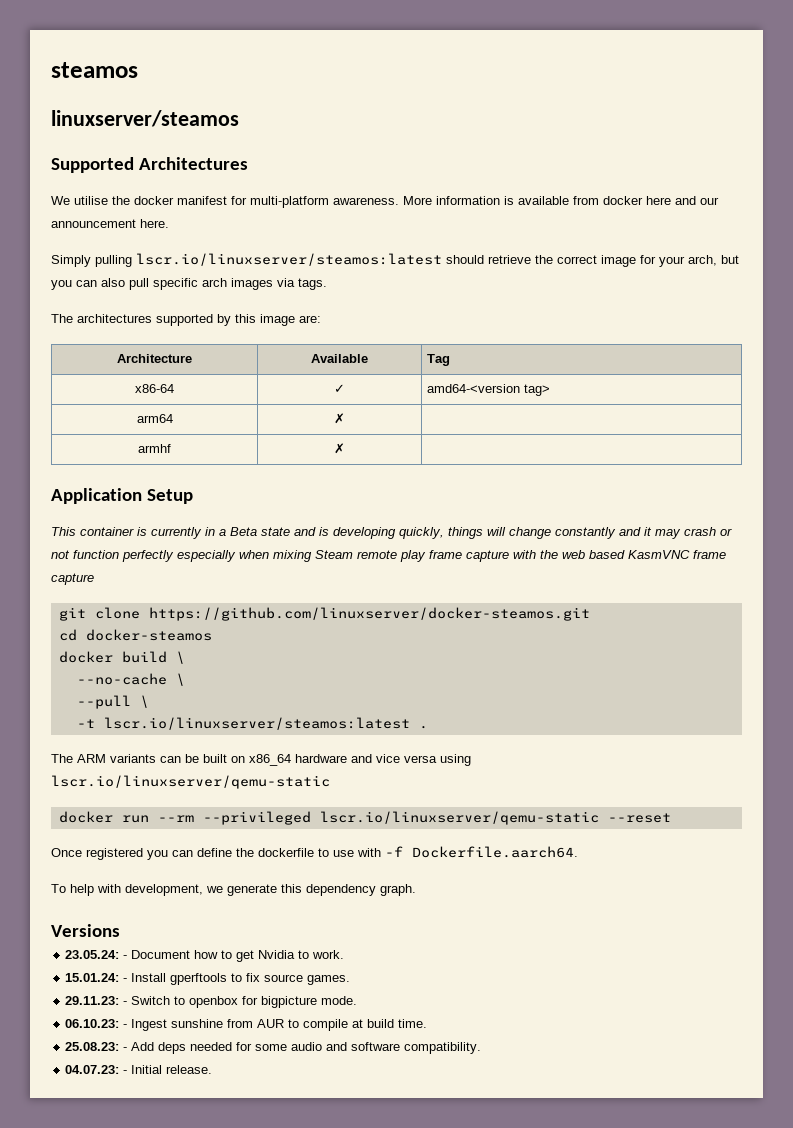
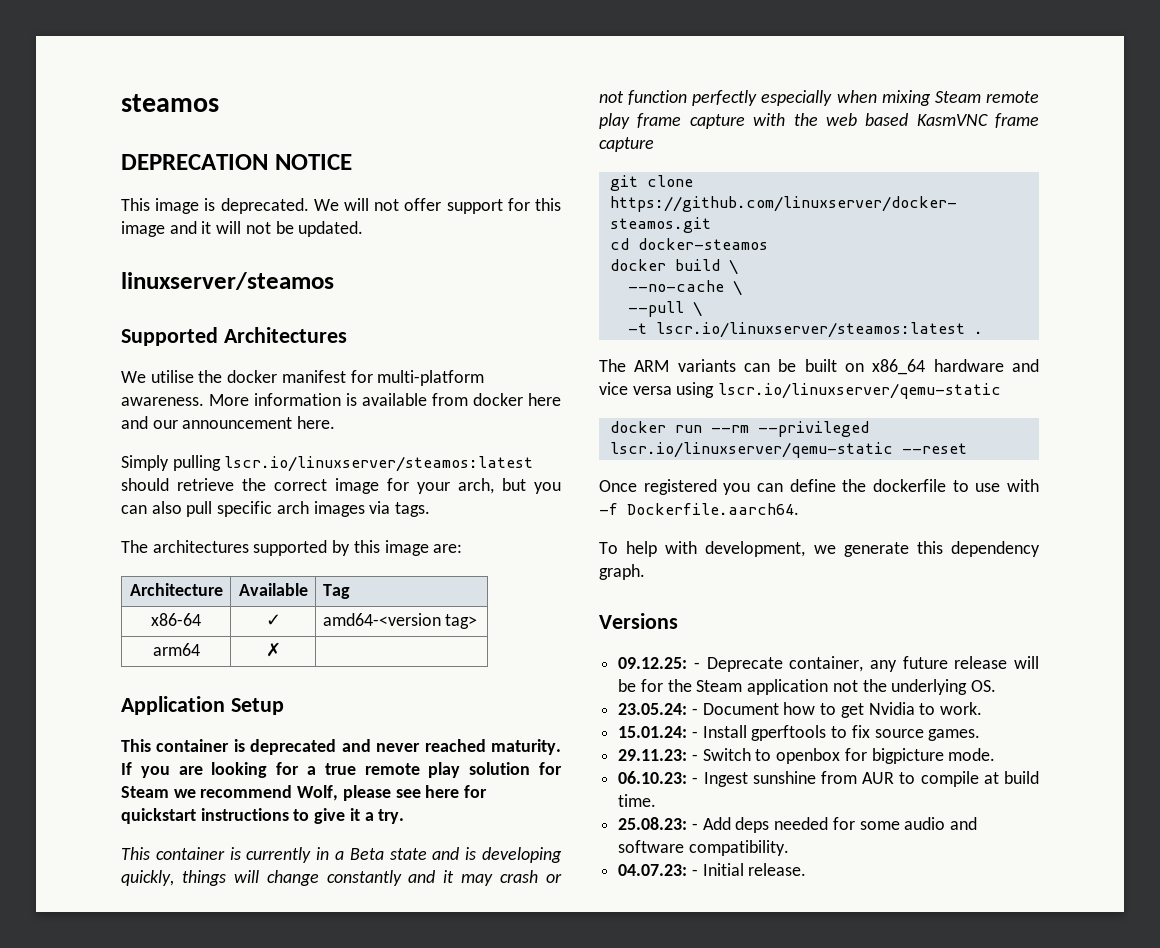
+ DEPRECATION NOTICE
+ This image is deprecated. We will not offer support for this image and it will not be updated.
- armhf | ✗ |
+ This container is deprecated and never reached maturity. If you are looking for a true remote play solution for Steam we recommend Wolf, please see here for quickstart instructions to give it a try.
+ 09.12.25: - Deprecate container, any future release will be for the Steam application not the underlying OS.

